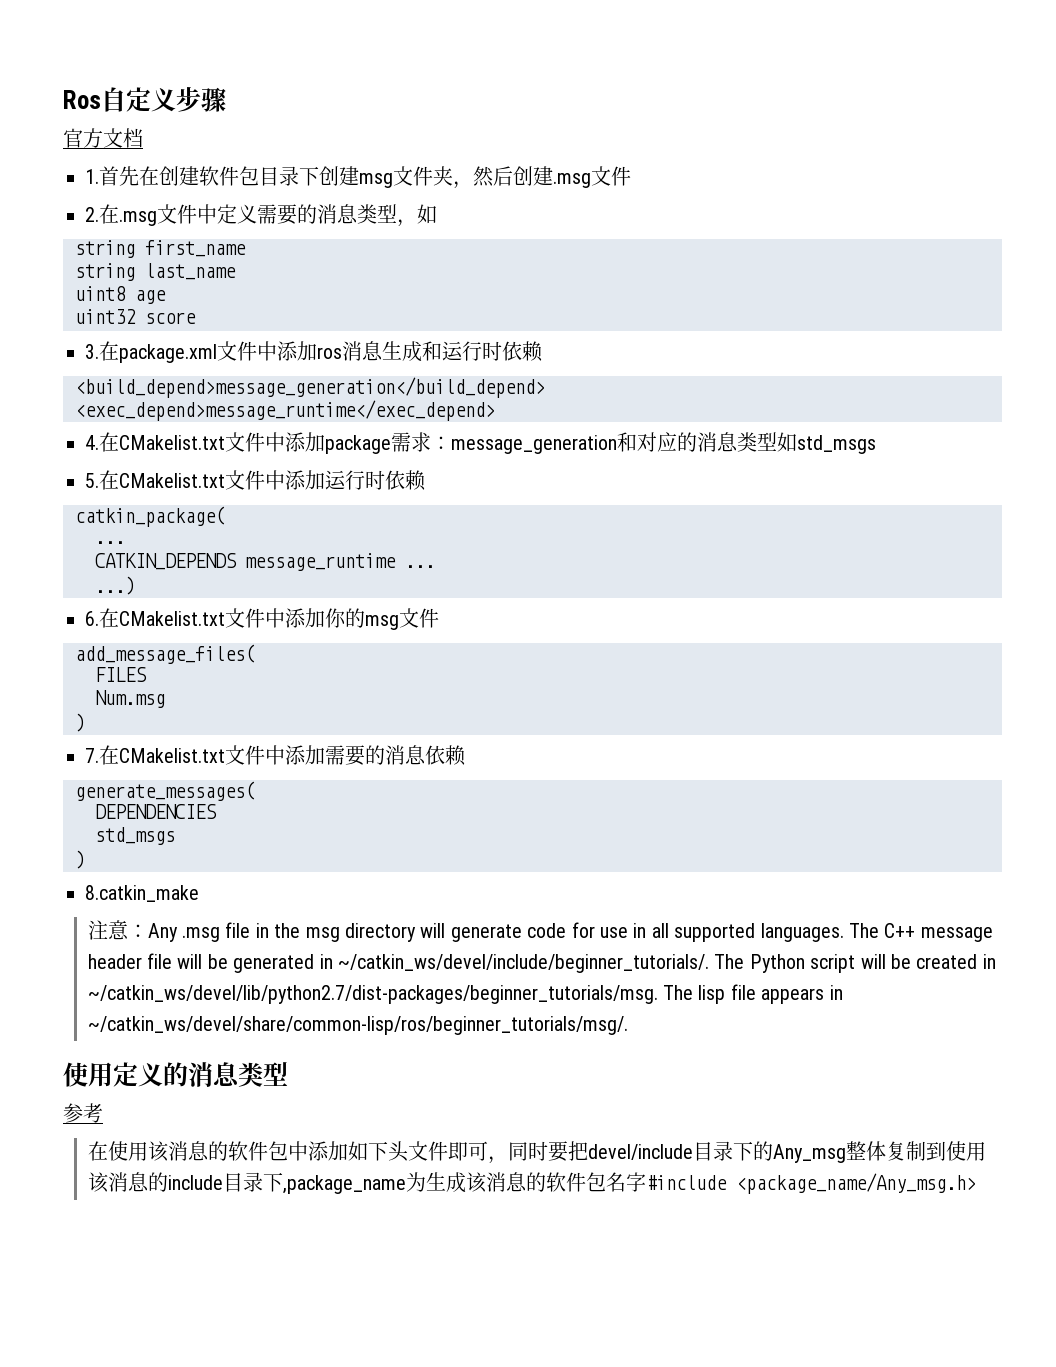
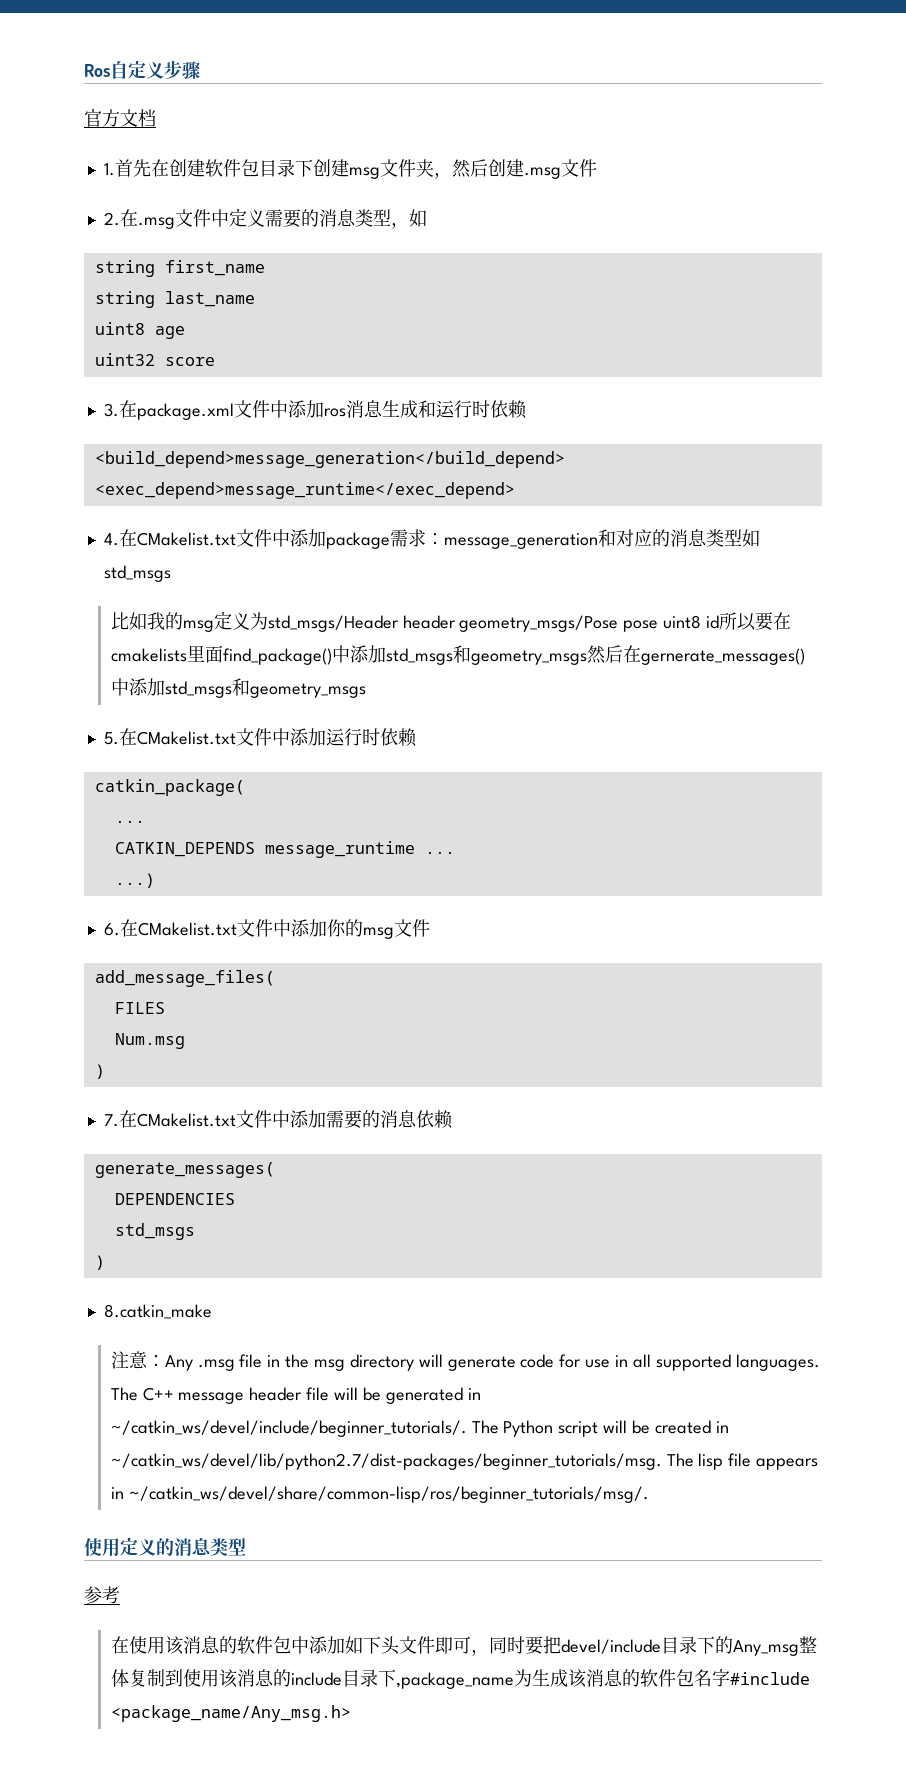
+ 比如我的msg定义为std_msgs/Header header geometry_msgs/Pose pose uint8 id所以要在cmakelists里面find_package()中添加std_msgs和geometry_msgs然后在gernerate_messages()中添加std_msgs和geometry_msgs

